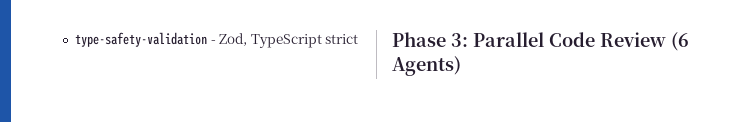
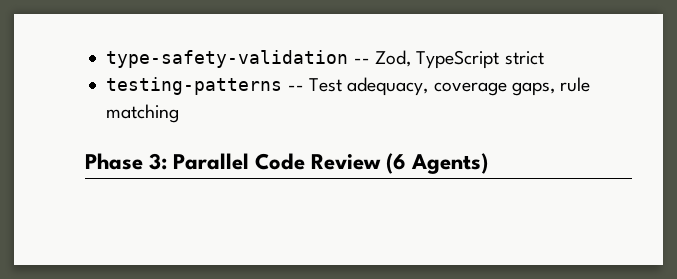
- type-safety-validation - Zod, TypeScript strict
+ type-safety-validation -- Zod, TypeScript strict
+ testing-patterns -- Test adequacy, coverage gaps, rule matching

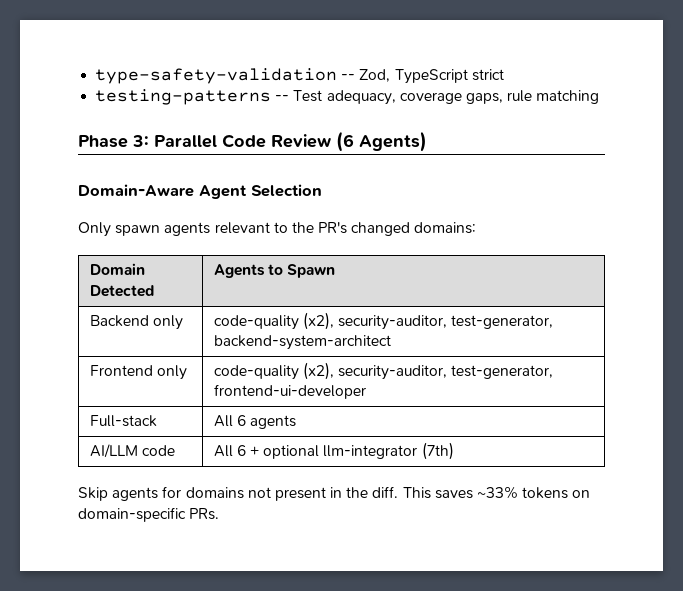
+ Domain-Aware Agent Selection
+ Only spawn agents relevant to the PR's changed domains:
+ Domain Detected | Agents to Spawn
+ Backend only | code-quality (x2), security-auditor, test-generator, backend-system-architect
+ Frontend only | code-quality (x2), security-auditor, test-generator, frontend-ui-developer
+ Full-stack | All 6 agents
+ AI/LLM code | All 6 + optional llm-integrator (7th)
+ Skip agents for domains not present in the diff. This saves ~33% tokens on domain-specific PRs.

